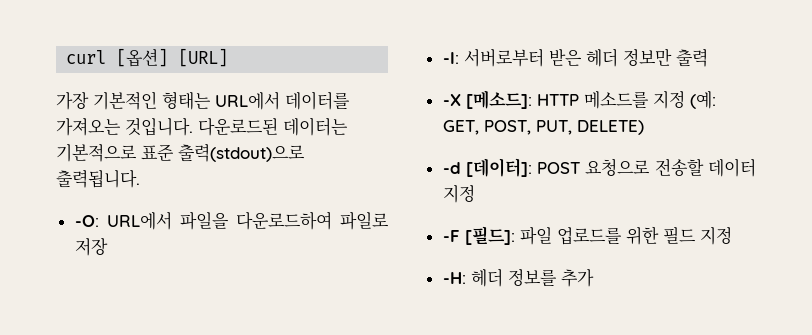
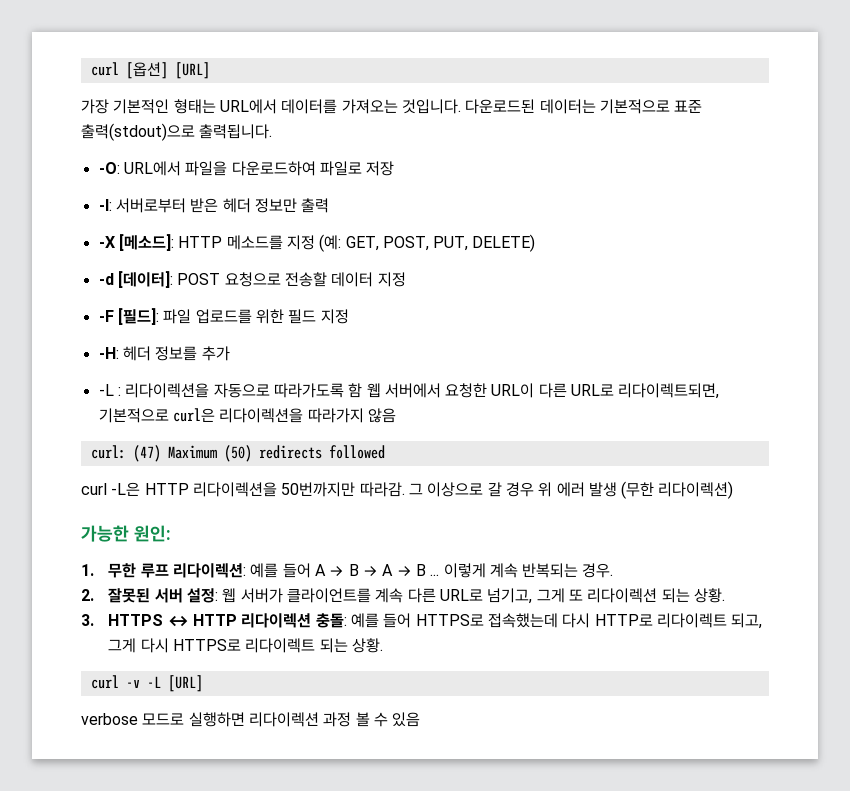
+ -L : 리다이렉션을 자동으로 따라가도록 함 웹 서버에서 요청한 URL이 다른 URL로 리다이렉트되면, 기본적으로 curl은 리다이렉션을 따라가지 않음
+ curl: (47) Maximum (50) redirects followed
+ curl -L은 HTTP 리다이렉션을 50번까지만 따라감. 그 이상으로 갈 경우 위 에러 발생 (무한 리다이렉션)
+ 가능한 원인:
+ 1. 무한 루프 리다이렉션: 예를 들어 A → B → A → B ... 이렇게 계속 반복되는 경우.
+ 2. 잘못된 서버 설정: 웹 서버가 클라이언트를 계속 다른 URL로 넘기고, 그게 또 리다이렉션 되는 상황.
+ 3. HTTPS ↔ HTTP 리다이렉션 충돌: 예를 들어 HTTPS로 접속했는데 다시 HTTP로 리다이렉트 되고, 그게 다시 HTTPS로 리다이렉트 되는 상황.
+ curl -v -L [URL]
+ verbose 모드로 실행하면 리다이렉션 과정 볼 수 있음

